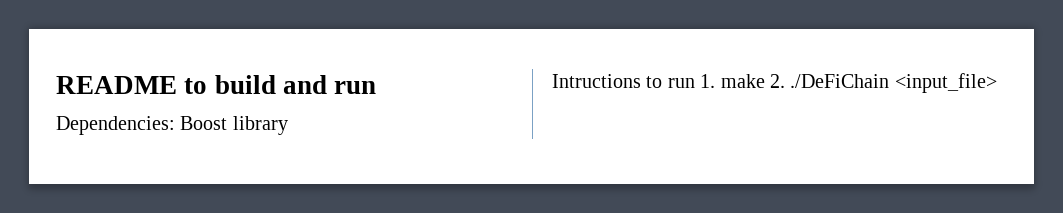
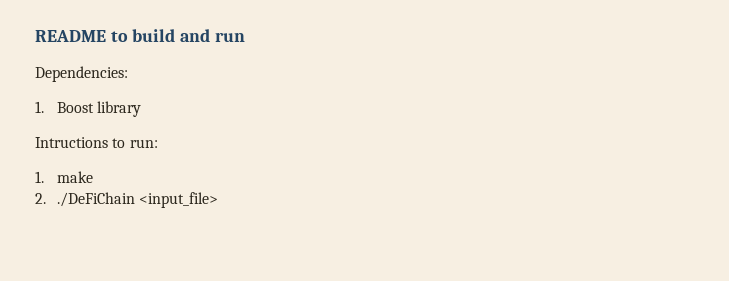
- Dependencies: Boost library
+ Dependencies:
+ 1. Boost library
- Intructions to run 1. make 2. ./DeFiChain <input_file>
+ Intructions to run:
+ 1. make
+ 2. ./DeFiChain <input_file>

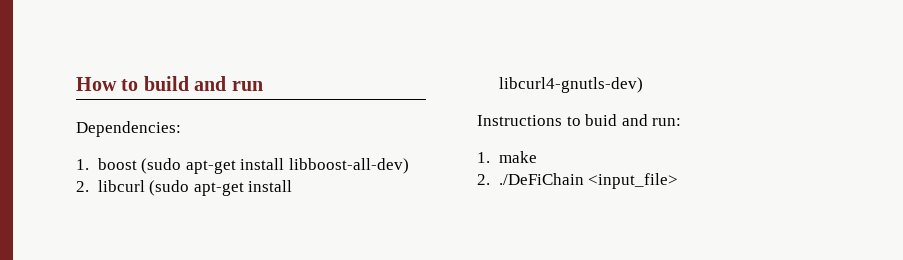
- README to build and run
+ How to build and run
- 1. Boost library
- Intructions to run:
+ 1. boost (sudo apt-get install libboost-all-dev)
+ 2. libcurl (sudo apt-get install libcurl4-gnutls-dev)
+ Instructions to buid and run:

